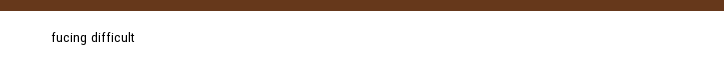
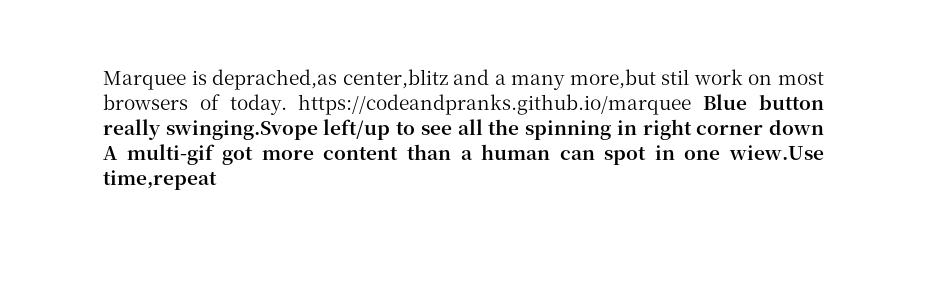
- fucing difficult
+ Marquee is deprached,as center,blitz and a many more,but stil work on most browsers of today. https://codeandpranks.github.io/marquee Blue button really swinging.Svope left/up to see all the spinning in right corner down A multi-gif got more content than a human can spot in one wiew.Use time,repeat

